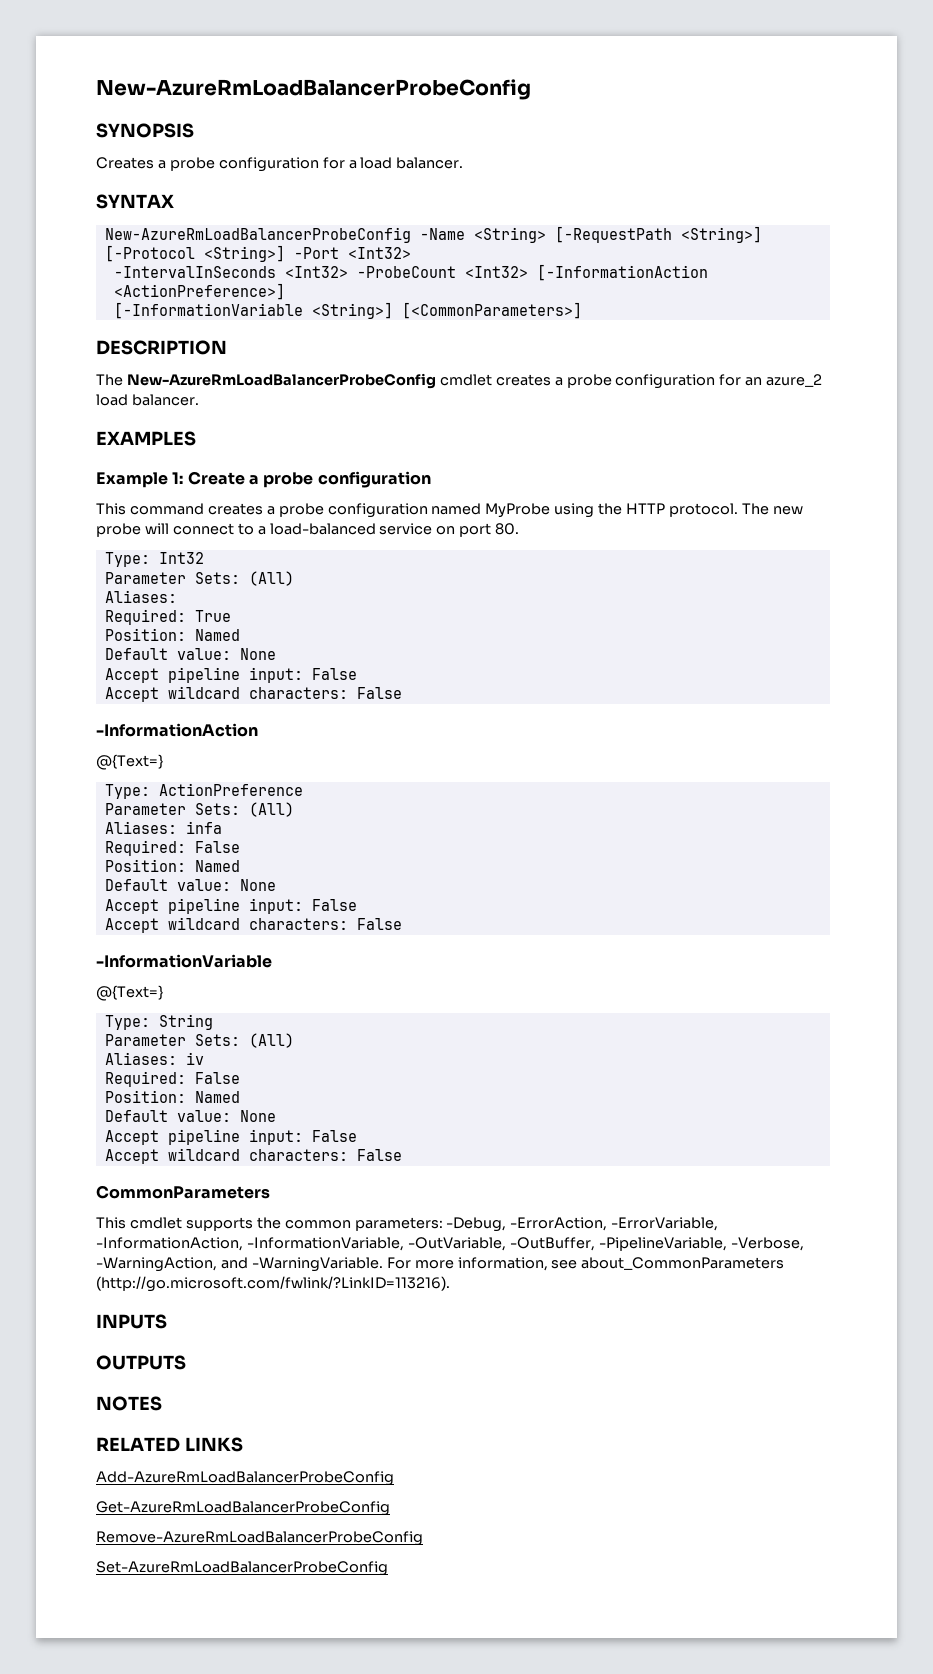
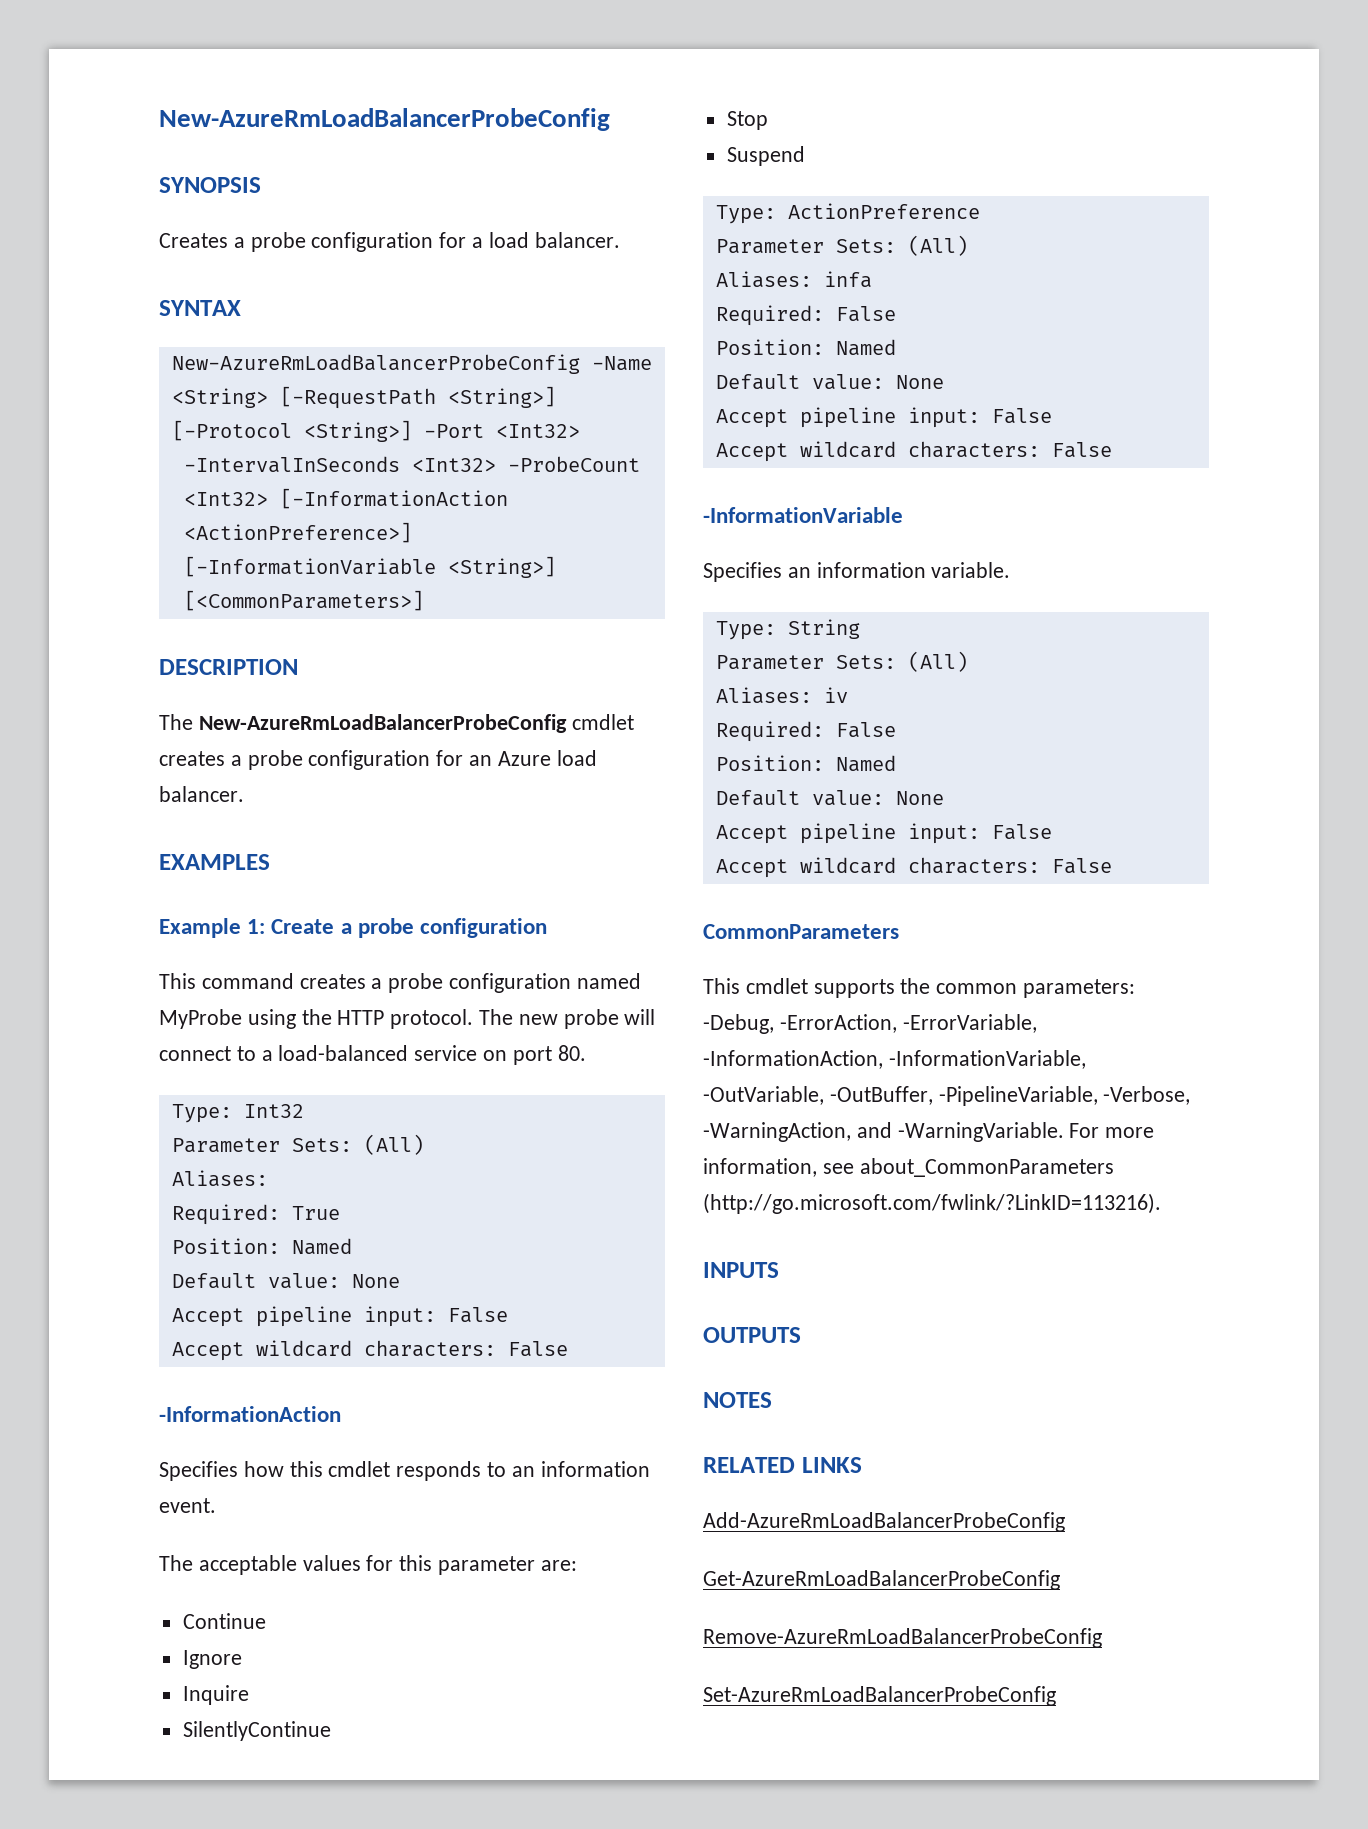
- The New-AzureRmLoadBalancerProbeConfig cmdlet creates a probe configuration for an azure_2 load balancer.
+ The New-AzureRmLoadBalancerProbeConfig cmdlet creates a probe configuration for an Azure load balancer.
  -InformationAction
- @{Text=}
+ Specifies how this cmdlet responds to an information event.
+ The acceptable values for this parameter are:
+ Continue
+ Ignore
+ Inquire
+ SilentlyContinue
+ Stop
+ Suspend
  -InformationVariable
- @{Text=}
+ Specifies an information variable.

